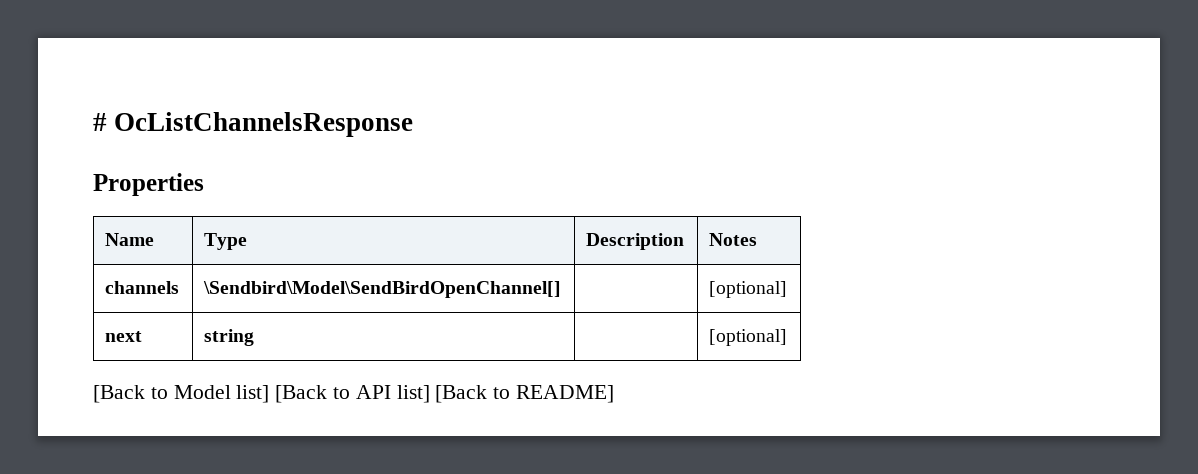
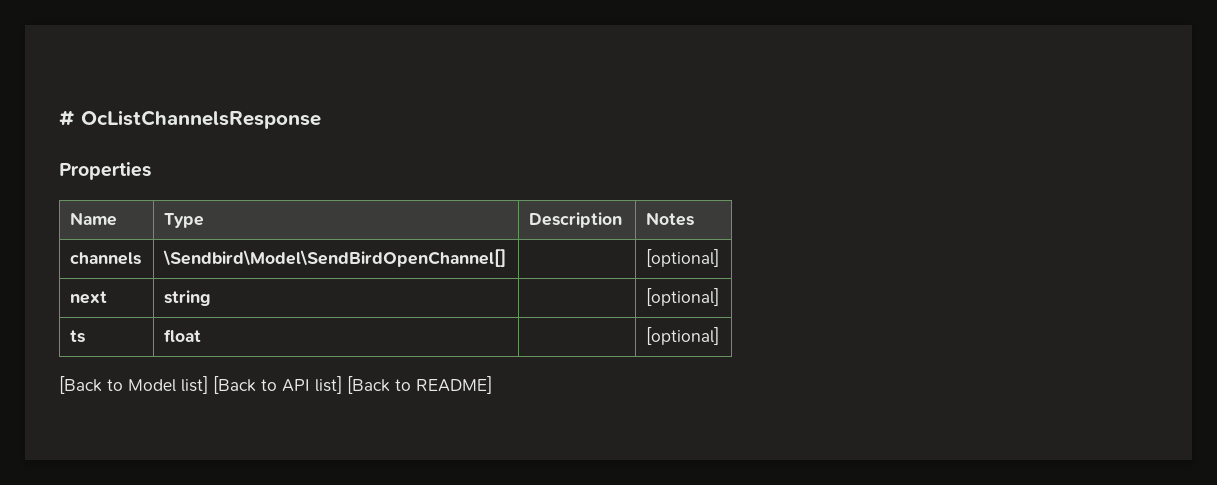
+ ts | float | | [optional]

